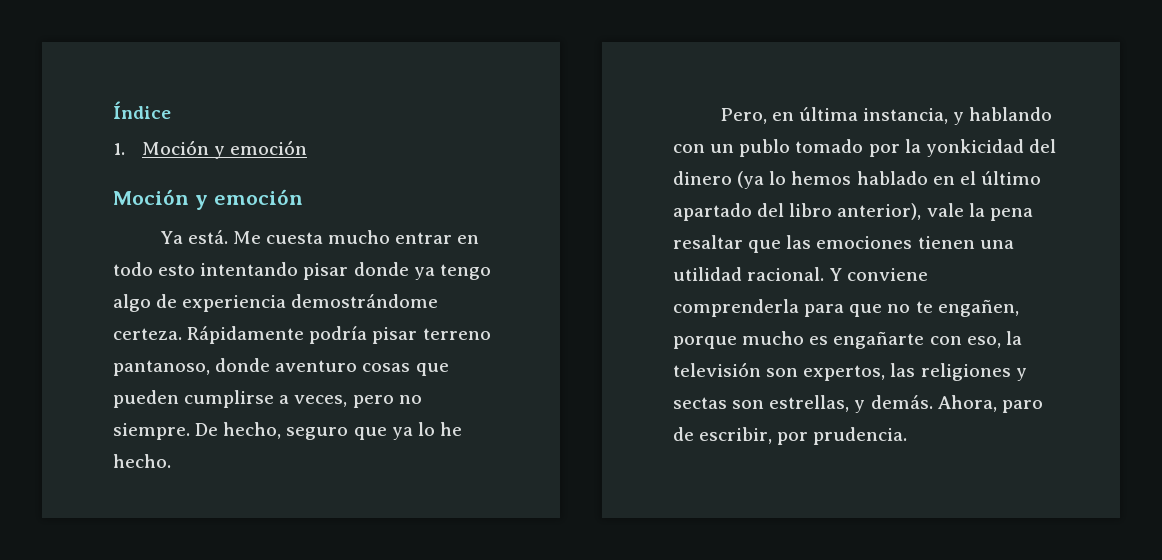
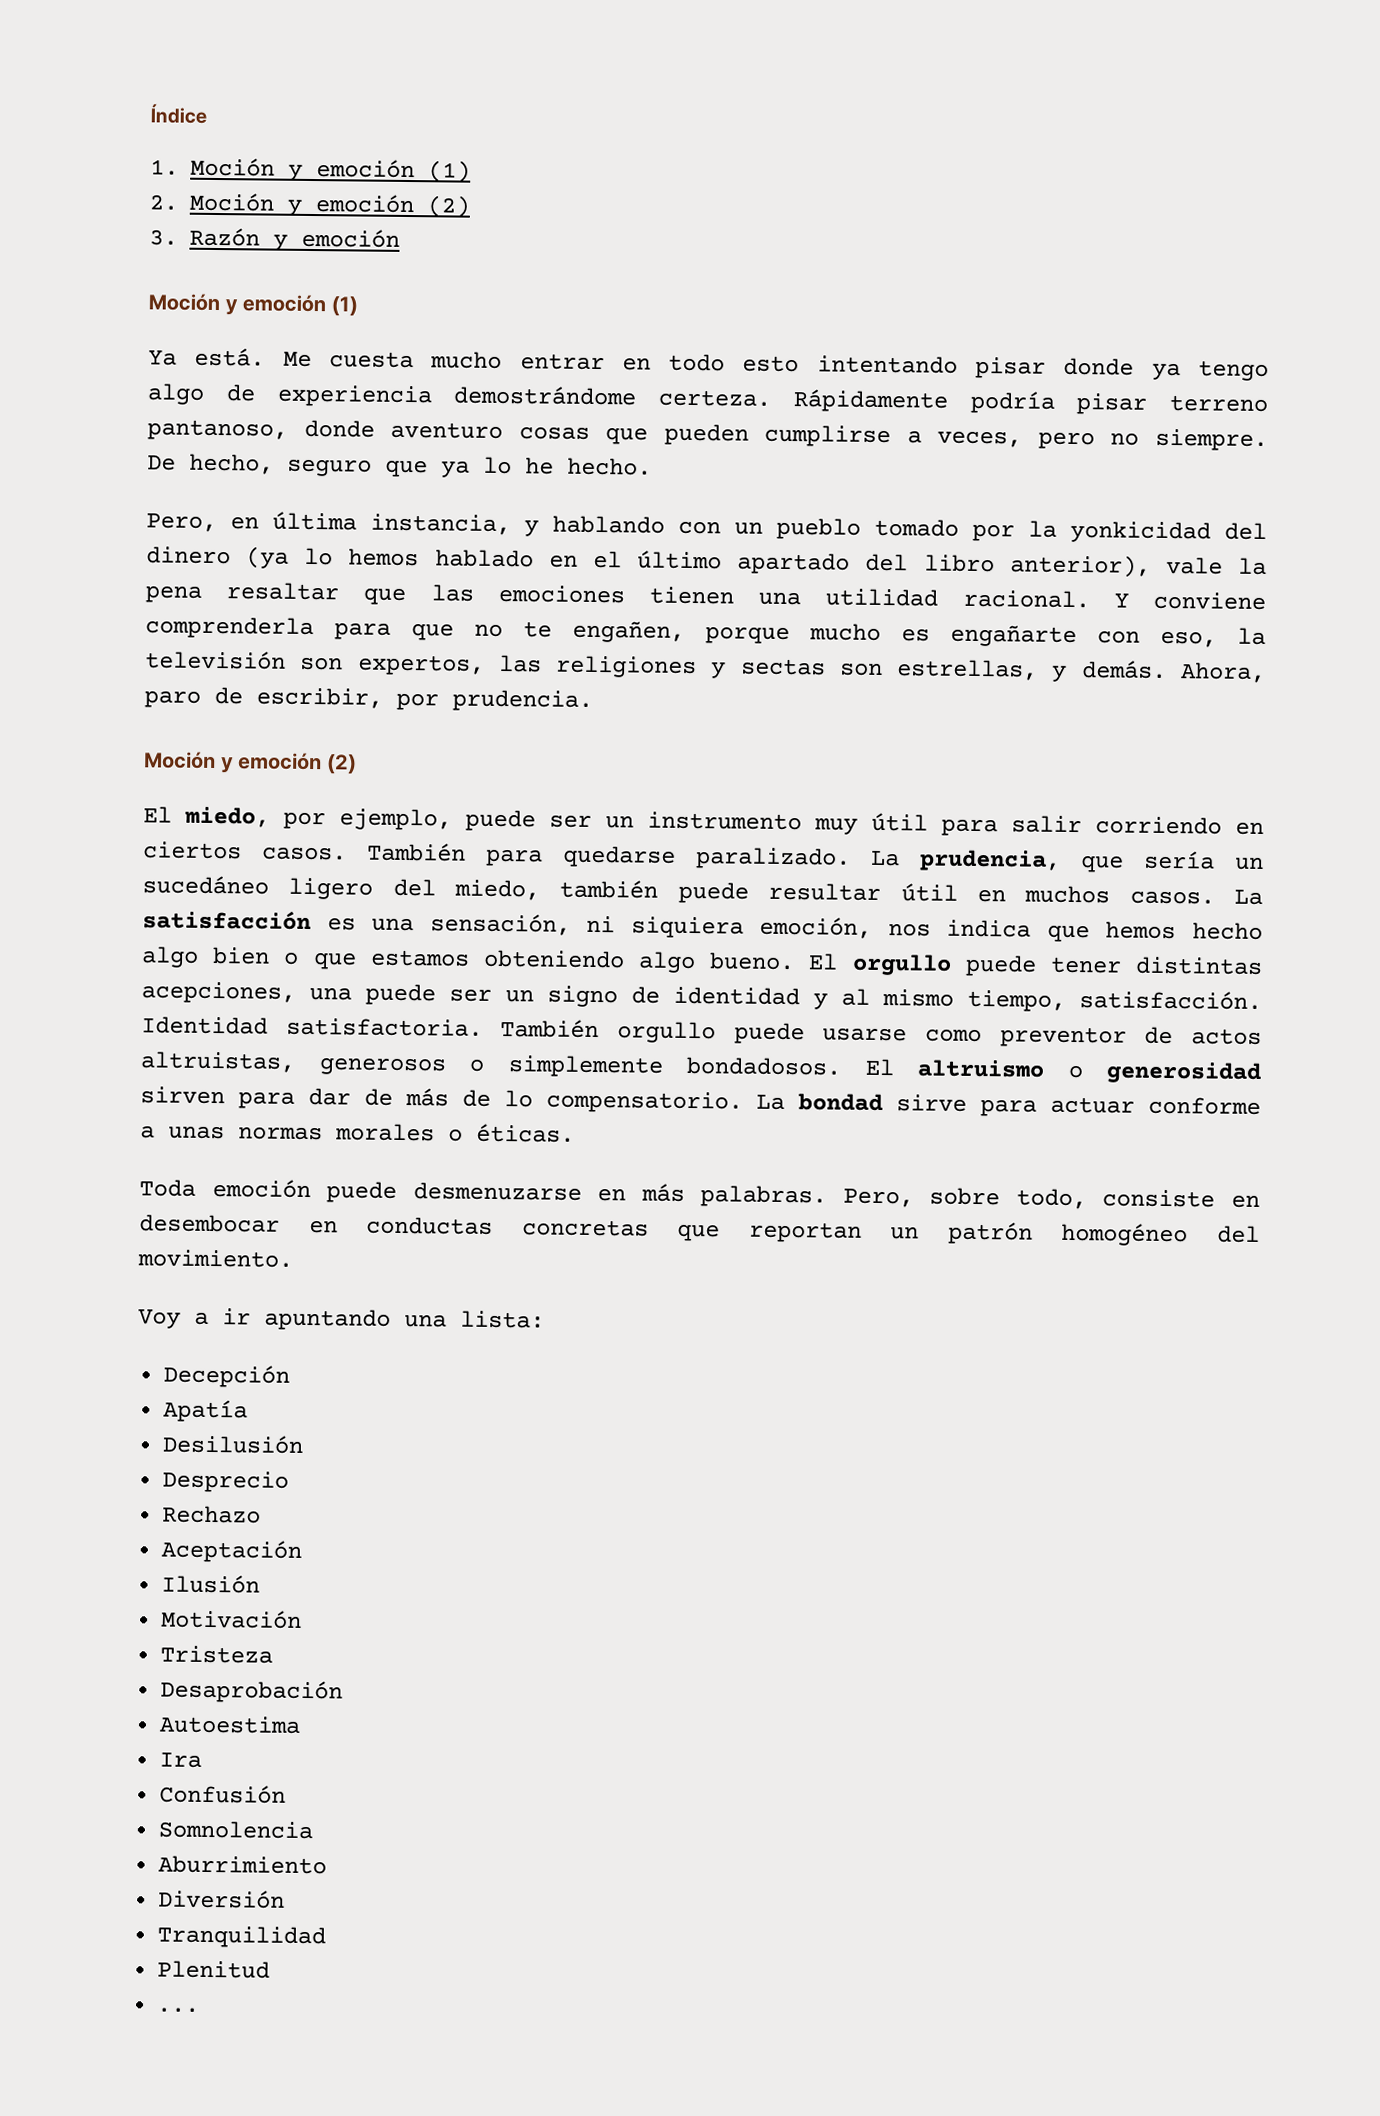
- 1. Moción y emoción
- Moción y emoción
+ 1. Moción y emoción (1)
+ 2. Moción y emoción (2)
+ 3. Razón y emoción
+ Moción y emoción (1)
- Pero, en última instancia, y hablando con un publo tomado por la yonkicidad del dinero (ya lo hemos hablado en el último apartado del libro anterior), vale la pena resaltar que las emociones tienen una utilidad racional.
+ Pero, en última instancia, y hablando con un pueblo tomado por la yonkicidad del dinero (ya lo hemos hablado en el último apartado del libro anterior), vale la pena resaltar que las emociones tienen una utilidad racional.
  Ahora, paro de escribir, por prudencia.
+ Moción y emoción (2)
+ El miedo, por ejemplo, puede ser un instrumento muy útil para salir corriendo en ciertos casos. También para quedarse paralizado. La prudencia, que sería un sucedáneo ligero del miedo, también puede resultar útil en muchos casos. La satisfacción es una sensación, ni siquiera emoción, nos indica que hemos hecho algo bien o que estamos obteniendo algo bueno. El orgullo puede tener distintas acepciones, una puede ser un signo de identidad y al mismo tiempo, satisfacción. Identidad satisfactoria. También orgullo puede usarse como preventor de actos altruistas, generosos o simplemente bondadosos. El altruismo o generosidad sirven para dar de más de lo compensatorio. La bondad sirve para actuar conforme a unas normas morales o éticas.
+ Toda emoción puede desmenuzarse en más palabras. Pero, sobre todo, consiste en desembocar en conductas concretas que reportan un patrón homogéneo del movimiento.
+ Voy a ir apuntando una lista:
+ Decepción
+ Apatía
+ Desilusión
+ Desprecio
+ Rechazo
+ Aceptación
+ Ilusión
+ Motivación
+ Tristeza
+ Desaprobación
+ Autoestima
+ Ira
+ Confusión
+ Somnolencia
+ Aburrimiento
+ Diversión
+ Tranquilidad
+ Plenitud
+ ...

